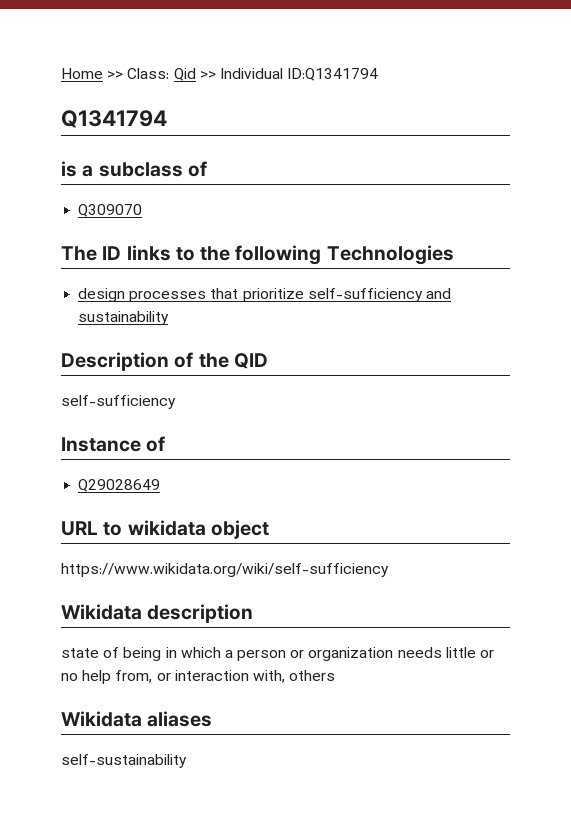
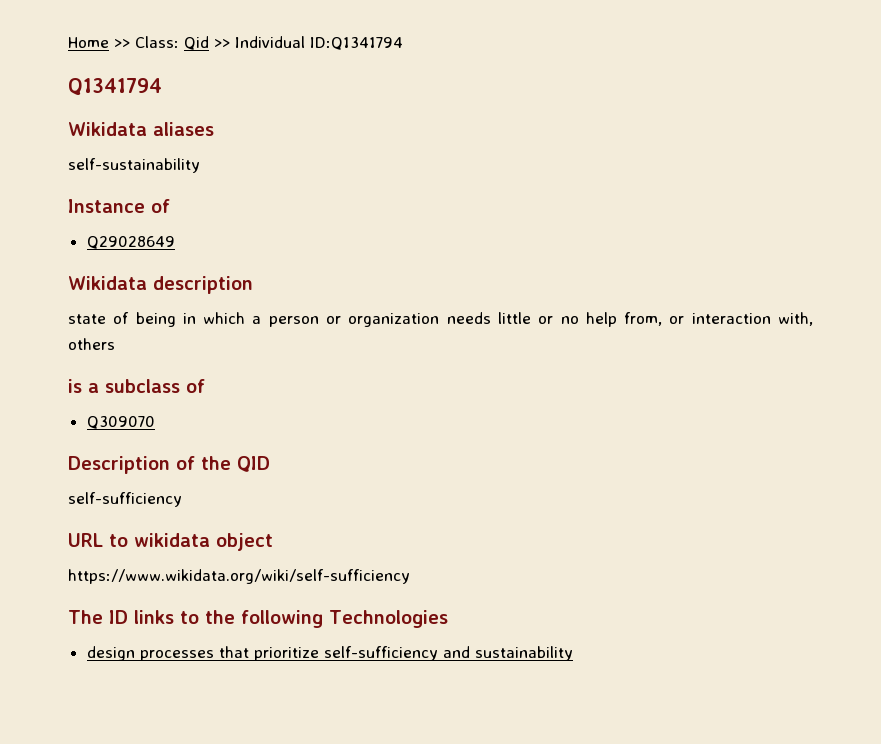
- is a subclass of
- Q309070
- The ID links to the following Technologies
- design processes that prioritize self-sufficiency and sustainability
- Description of the QID
- self-sufficiency
+ Wikidata aliases
+ self-sustainability
  Instance of
  Q29028649
- URL to wikidata object
- https://www.wikidata.org/wiki/self-sufficiency
- Wikidata aliases
- self-sustainability
+ is a subclass of
+ Q309070
+ Description of the QID
+ self-sufficiency
+ URL to wikidata object
+ https://www.wikidata.org/wiki/self-sufficiency
+ The ID links to the following Technologies
+ design processes that prioritize self-sufficiency and sustainability

